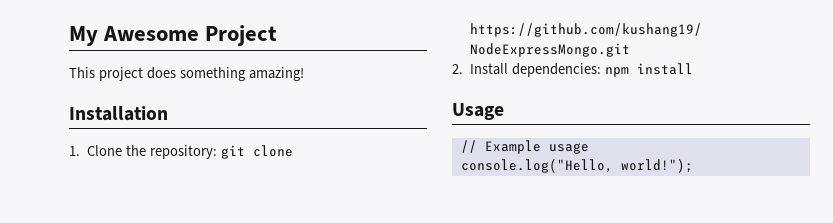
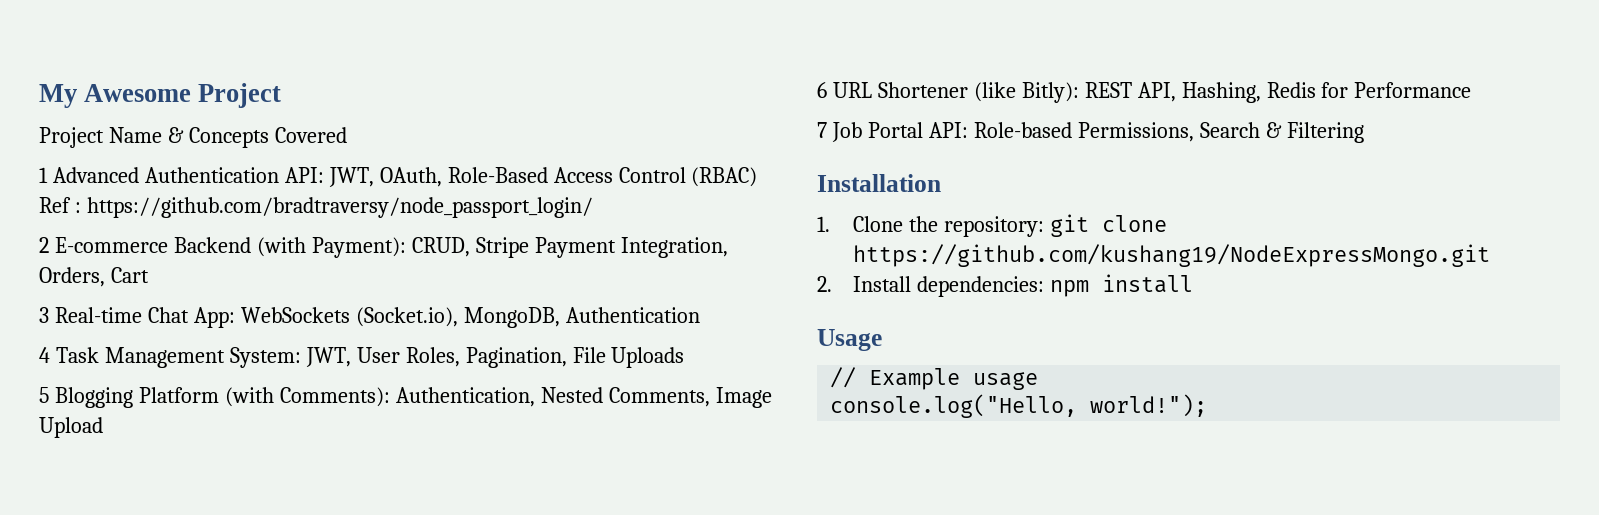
- This project does something amazing!
+ Project Name & Concepts Covered
+ 1 Advanced Authentication API: JWT, OAuth, Role-Based Access Control (RBAC) Ref : https://github.com/bradtraversy/node_passport_login/
+ 2 E-commerce Backend (with Payment): CRUD, Stripe Payment Integration, Orders, Cart
+ 3 Real-time Chat App: WebSockets (Socket.io), MongoDB, Authentication
+ 4 Task Management System: JWT, User Roles, Pagination, File Uploads
+ 5 Blogging Platform (with Comments): Authentication, Nested Comments, Image Upload
+ 6 URL Shortener (like Bitly): REST API, Hashing, Redis for Performance
+ 7 Job Portal API: Role-based Permissions, Search & Filtering

